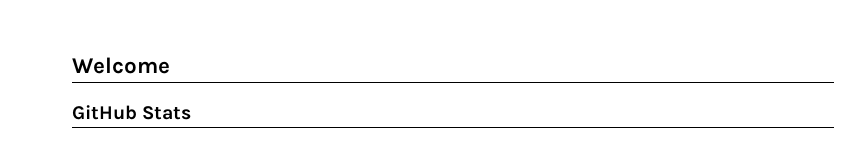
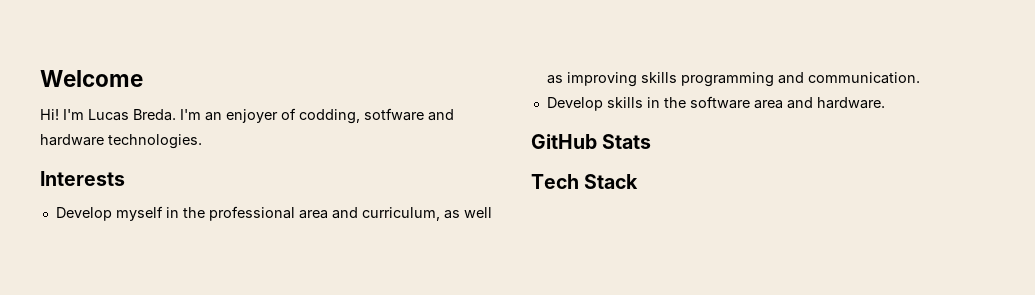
+ Hi! I'm Lucas Breda. I'm an enjoyer of codding, sotfware and hardware technologies.
+ Interests
+ Develop myself in the professional area and curriculum, as well as improving skills programming and communication.
+ Develop skills in the software area and hardware.
+ Tech Stack

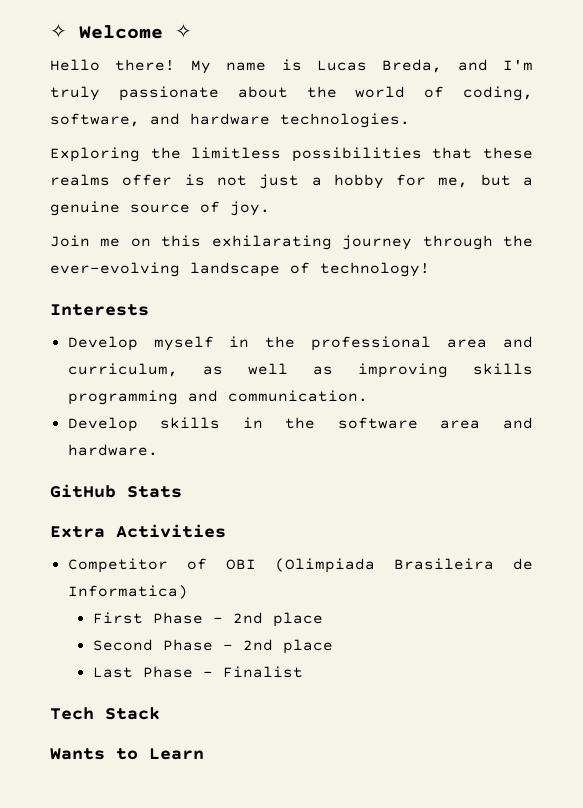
- Welcome
- Hi! I'm Lucas Breda. I'm an enjoyer of codding, sotfware and hardware technologies.
+ ✧ Welcome ✧
+ Hello there! My name is Lucas Breda, and I'm truly passionate about the world of coding, software, and hardware technologies.
+ Exploring the limitless possibilities that these realms offer is not just a hobby for me, but a genuine source of joy.
+ Join me on this exhilarating journey through the ever-evolving landscape of technology!
+ Extra Activities
+ Competitor of OBI (Olimpiada Brasileira de Informatica)
+ First Phase - 2nd place
+ Second Phase - 2nd place
+ Last Phase - Finalist
+ Wants to Learn

